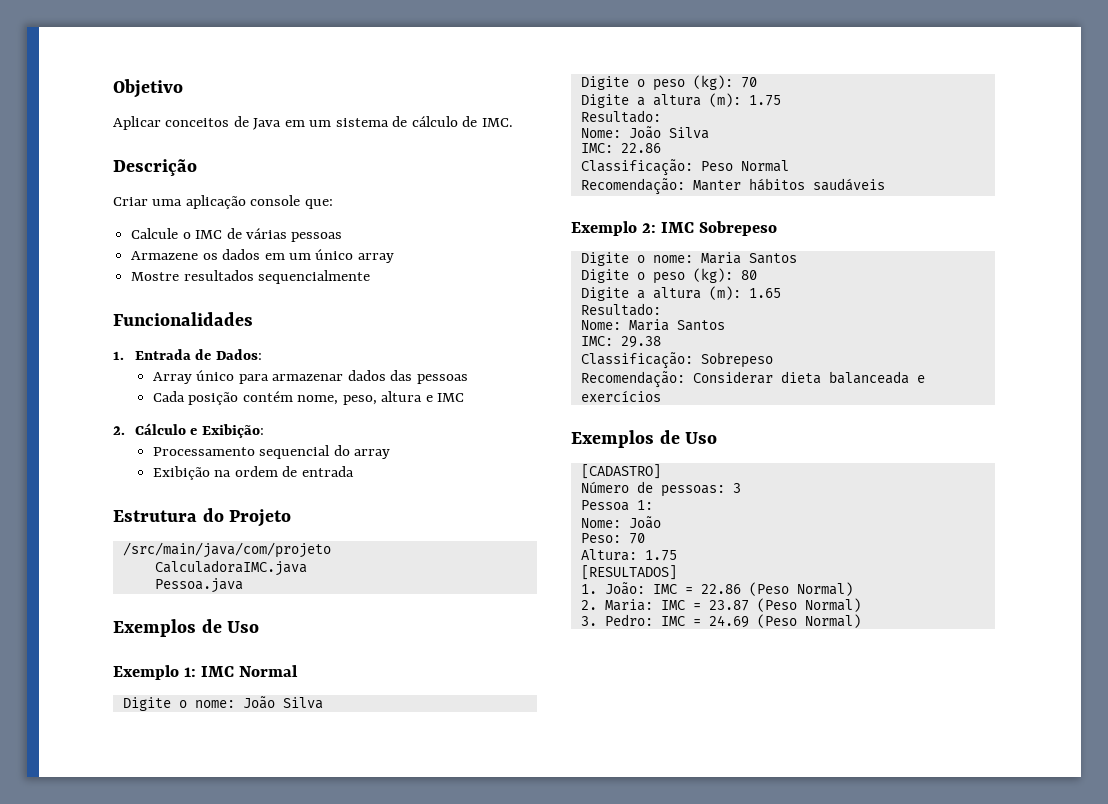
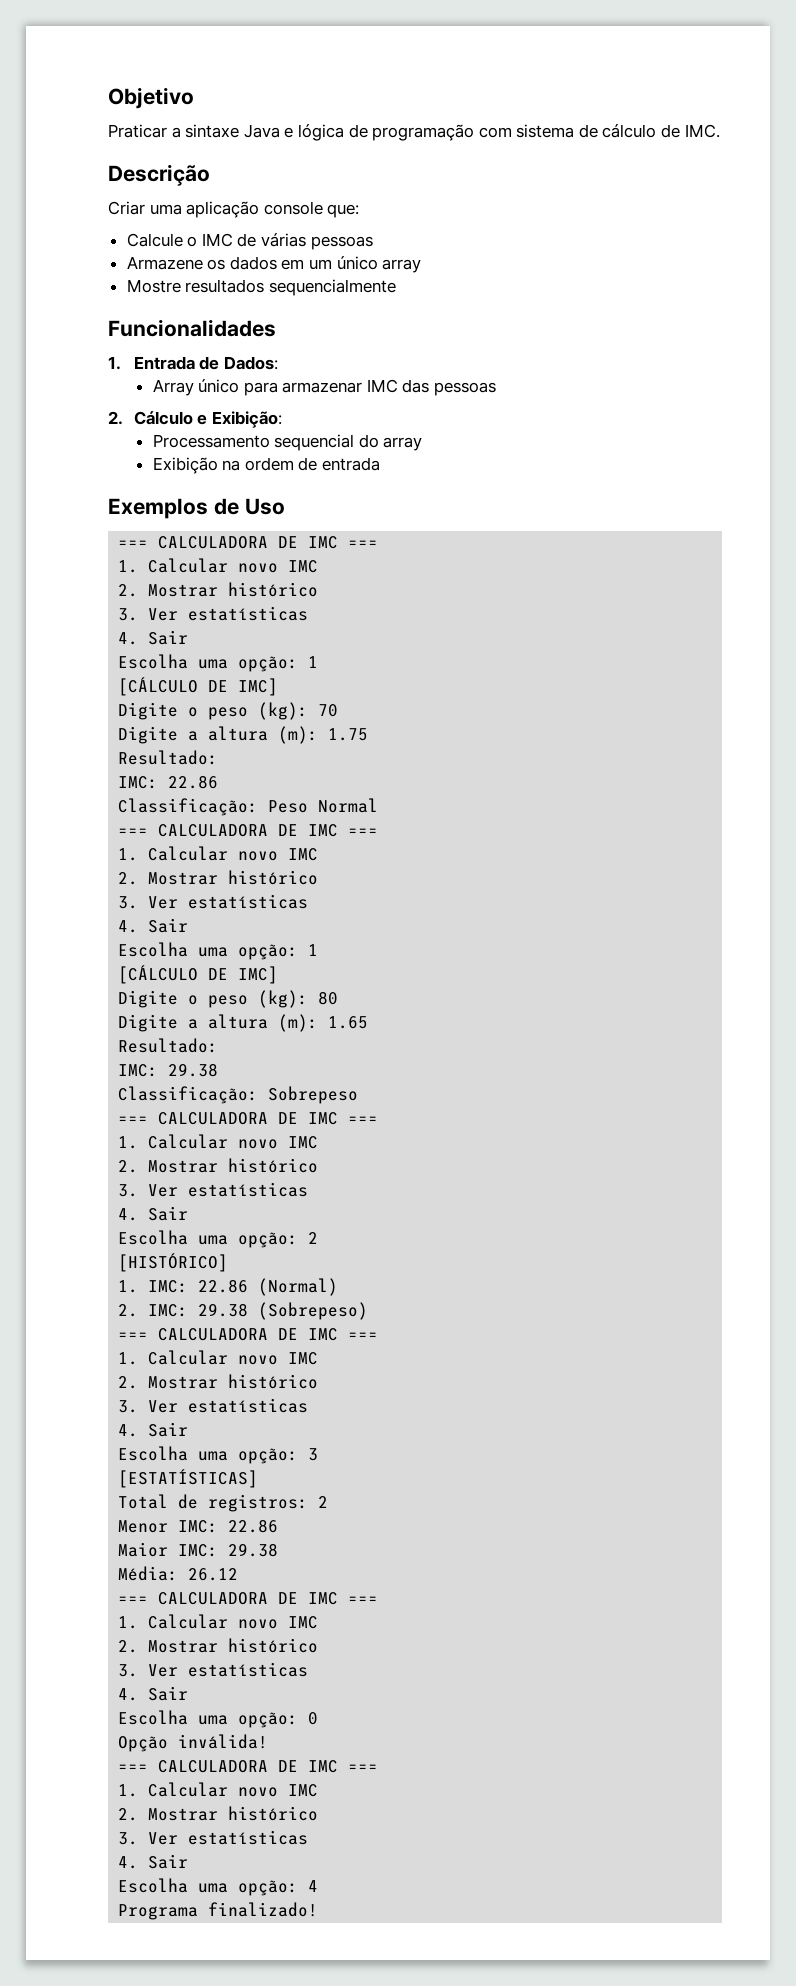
- Aplicar conceitos de Java em um sistema de cálculo de IMC.
+ Praticar a sintaxe Java e lógica de programação com sistema de cálculo de IMC.
- Array único para armazenar dados das pessoas
+ Array único para armazenar IMC das pessoas
- Cada posição contém nome, peso, altura e IMC
- Estrutura do Projeto
- /src/main/java/com/projeto
- CalculadoraIMC.java
- Pessoa.java
  Exemplos de Uso
- Exemplo 1: IMC Normal
- Digite o nome: João Silva
+ === CALCULADORA DE IMC ===
+ 1. Calcular novo IMC
+ 2. Mostrar histórico
+ 3. Ver estatísticas
+ 4. Sair
+ Escolha uma opção: 1
+ [CÁLCULO DE IMC]
- Nome: João Silva
  Classificação: Peso Normal
- Recomendação: Manter hábitos saudáveis
- Exemplo 2: IMC Sobrepeso
- Digite o nome: Maria Santos
+ === CALCULADORA DE IMC ===
+ 1. Calcular novo IMC
+ 2. Mostrar histórico
+ 3. Ver estatísticas
+ 4. Sair
+ Escolha uma opção: 1
+ [CÁLCULO DE IMC]
- Nome: Maria Santos
  Classificação: Sobrepeso
- Recomendação: Considerar dieta balanceada e exercícios
- Exemplos de Uso
- [CADASTRO]
- Número de pessoas: 3
- Pessoa 1:
- Nome: João
- Peso: 70
- Altura: 1.75
- [RESULTADOS]
- 1. João: IMC = 22.86 (Peso Normal)
- 2. Maria: IMC = 23.87 (Peso Normal)
- 3. Pedro: IMC = 24.69 (Peso Normal)
+ === CALCULADORA DE IMC ===
+ 1. Calcular novo IMC
+ 2. Mostrar histórico
+ 3. Ver estatísticas
+ 4. Sair
+ Escolha uma opção: 2
+ [HISTÓRICO]
+ 1. IMC: 22.86 (Normal)
+ 2. IMC: 29.38 (Sobrepeso)
+ === CALCULADORA DE IMC ===
+ 1. Calcular novo IMC
+ 2. Mostrar histórico
+ 3. Ver estatísticas
+ 4. Sair
+ Escolha uma opção: 3
+ [ESTATÍSTICAS]
+ Total de registros: 2
+ Menor IMC: 22.86
+ Maior IMC: 29.38
+ Média: 26.12
+ === CALCULADORA DE IMC ===
+ 1. Calcular novo IMC
+ 2. Mostrar histórico
+ 3. Ver estatísticas
+ 4. Sair
+ Escolha uma opção: 0
+ Opção inválida!
+ === CALCULADORA DE IMC ===
+ 1. Calcular novo IMC
+ 2. Mostrar histórico
+ 3. Ver estatísticas
+ 4. Sair
+ Escolha uma opção: 4
+ Programa finalizado!

